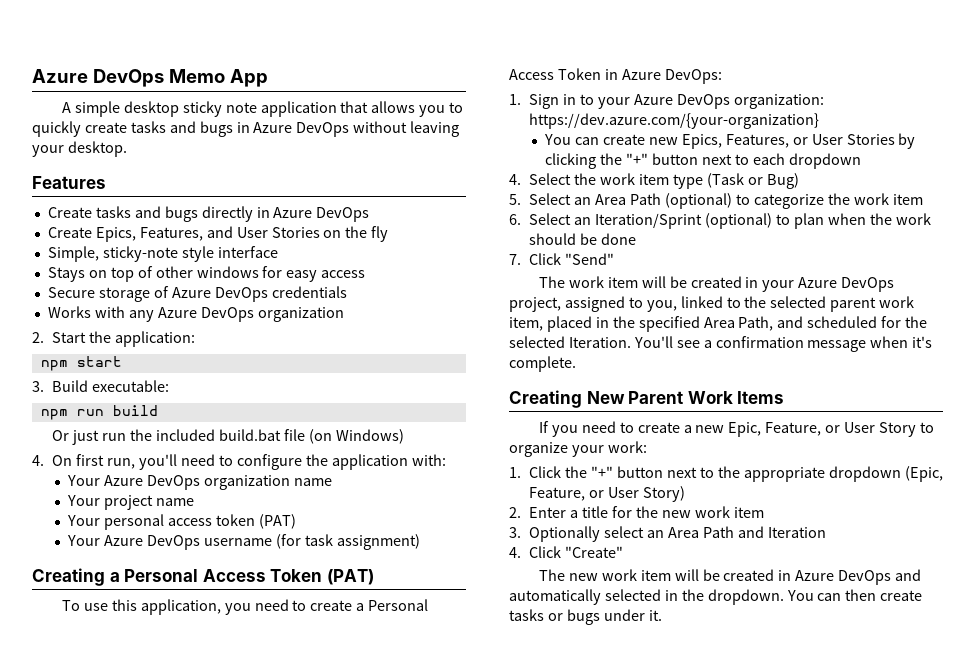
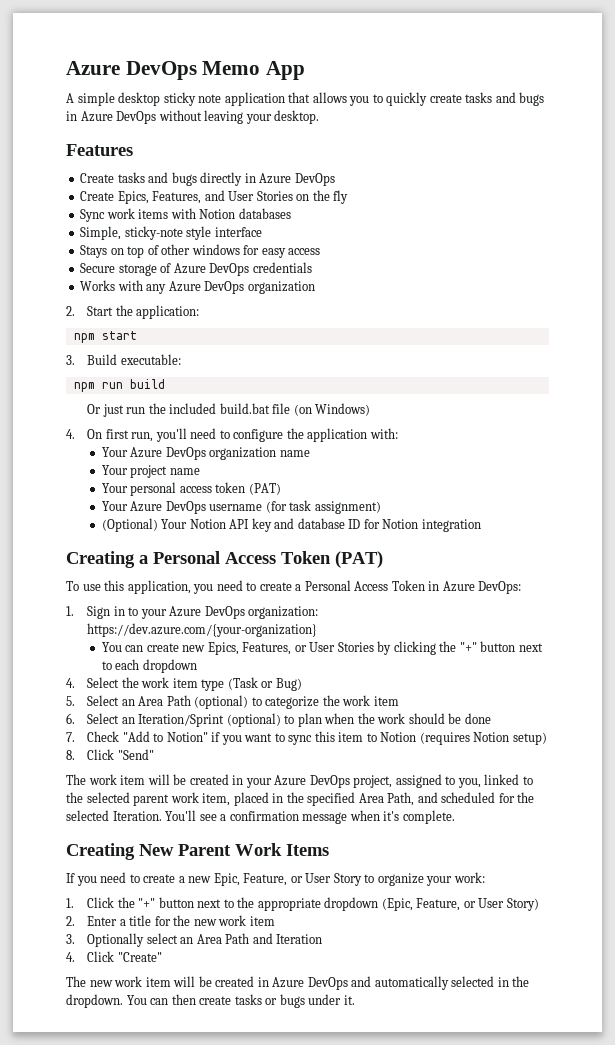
+ Sync work items with Notion databases
+ (Optional) Your Notion API key and database ID for Notion integration
- 7. Click "Send"
+ 7. Check "Add to Notion" if you want to sync this item to Notion (requires Notion setup)
+ 8. Click "Send"

